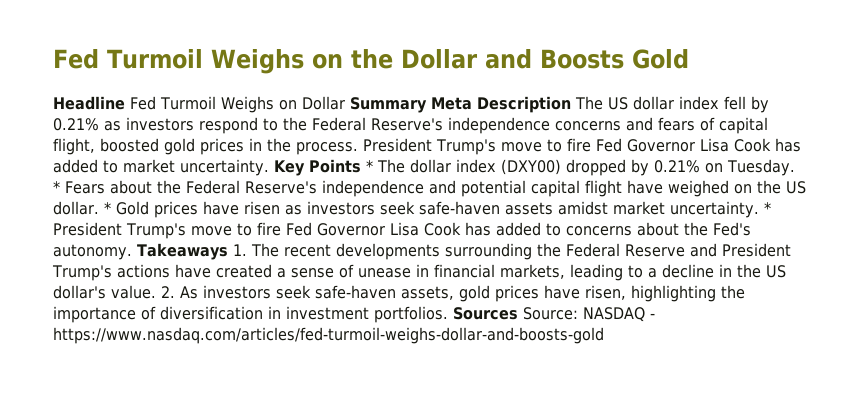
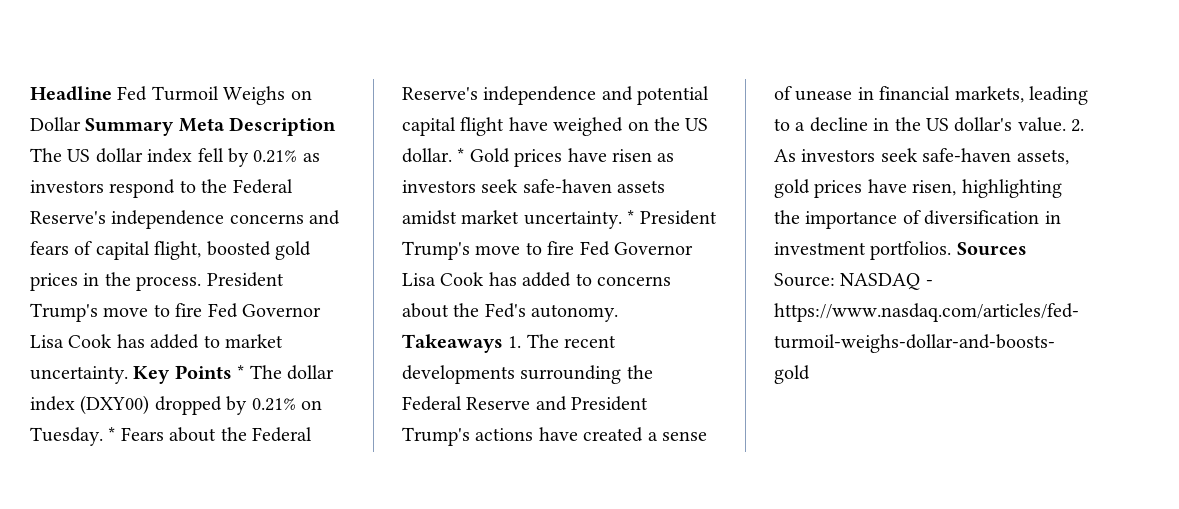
- Fed Turmoil Weighs on the Dollar and Boosts Gold

